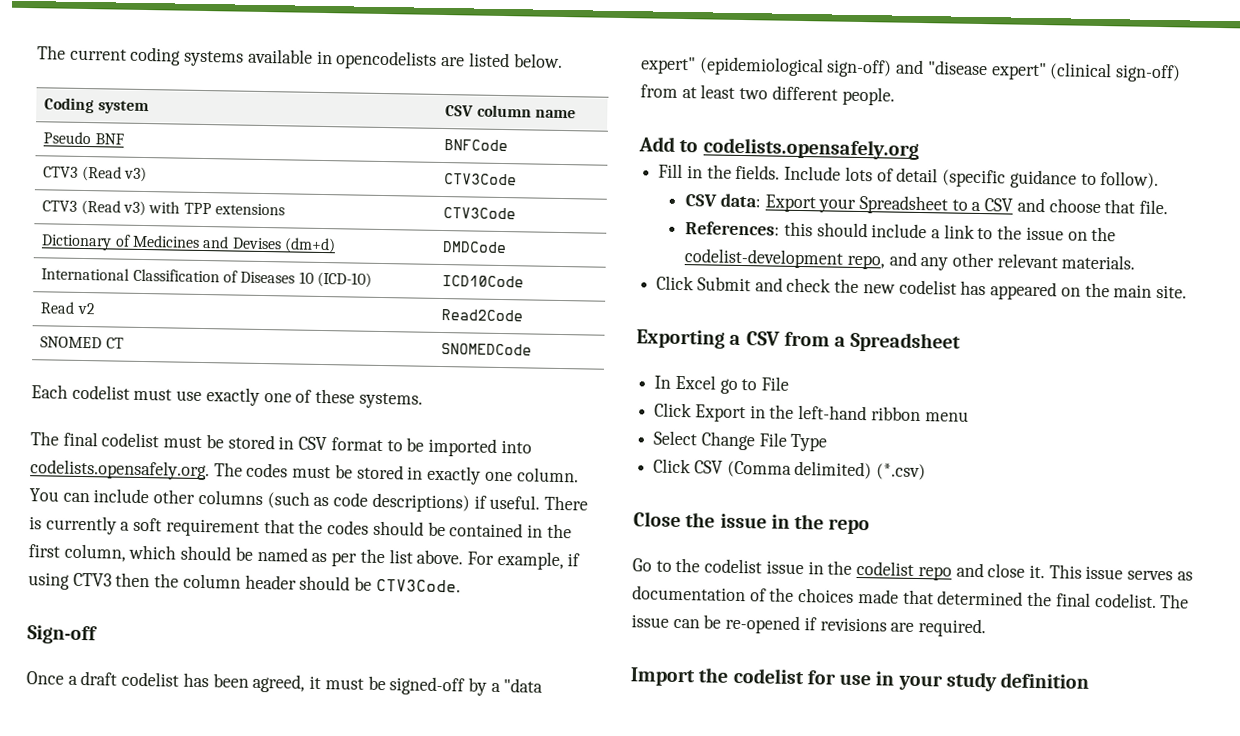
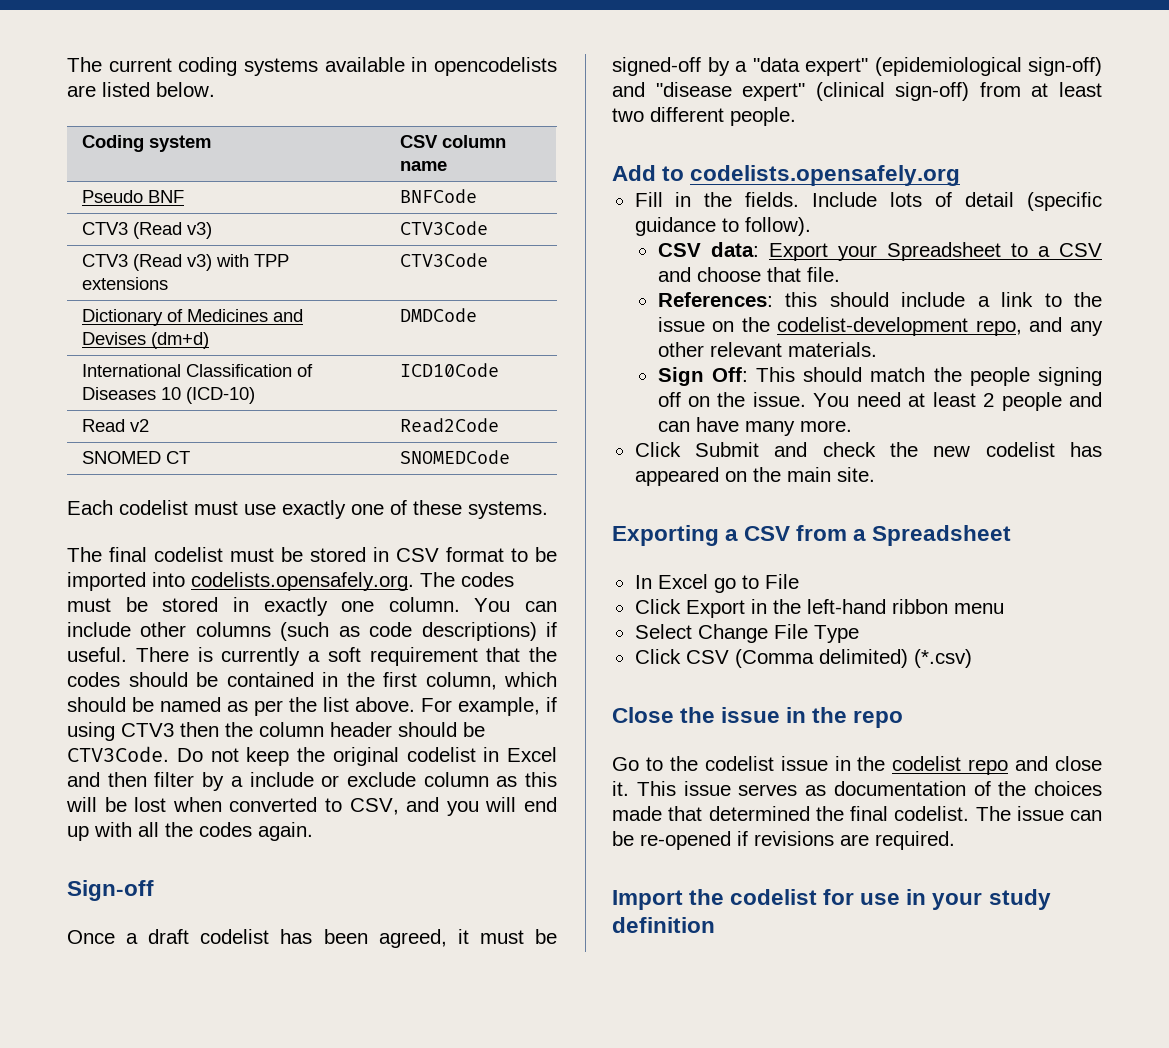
+ Do not keep the original codelist in Excel and then filter by a include or exclude column as this will be lost when converted to CSV, and you will end up with all the codes again.
+ Sign Off: This should match the people signing off on the issue. You need at least 2 people and can have many more.

